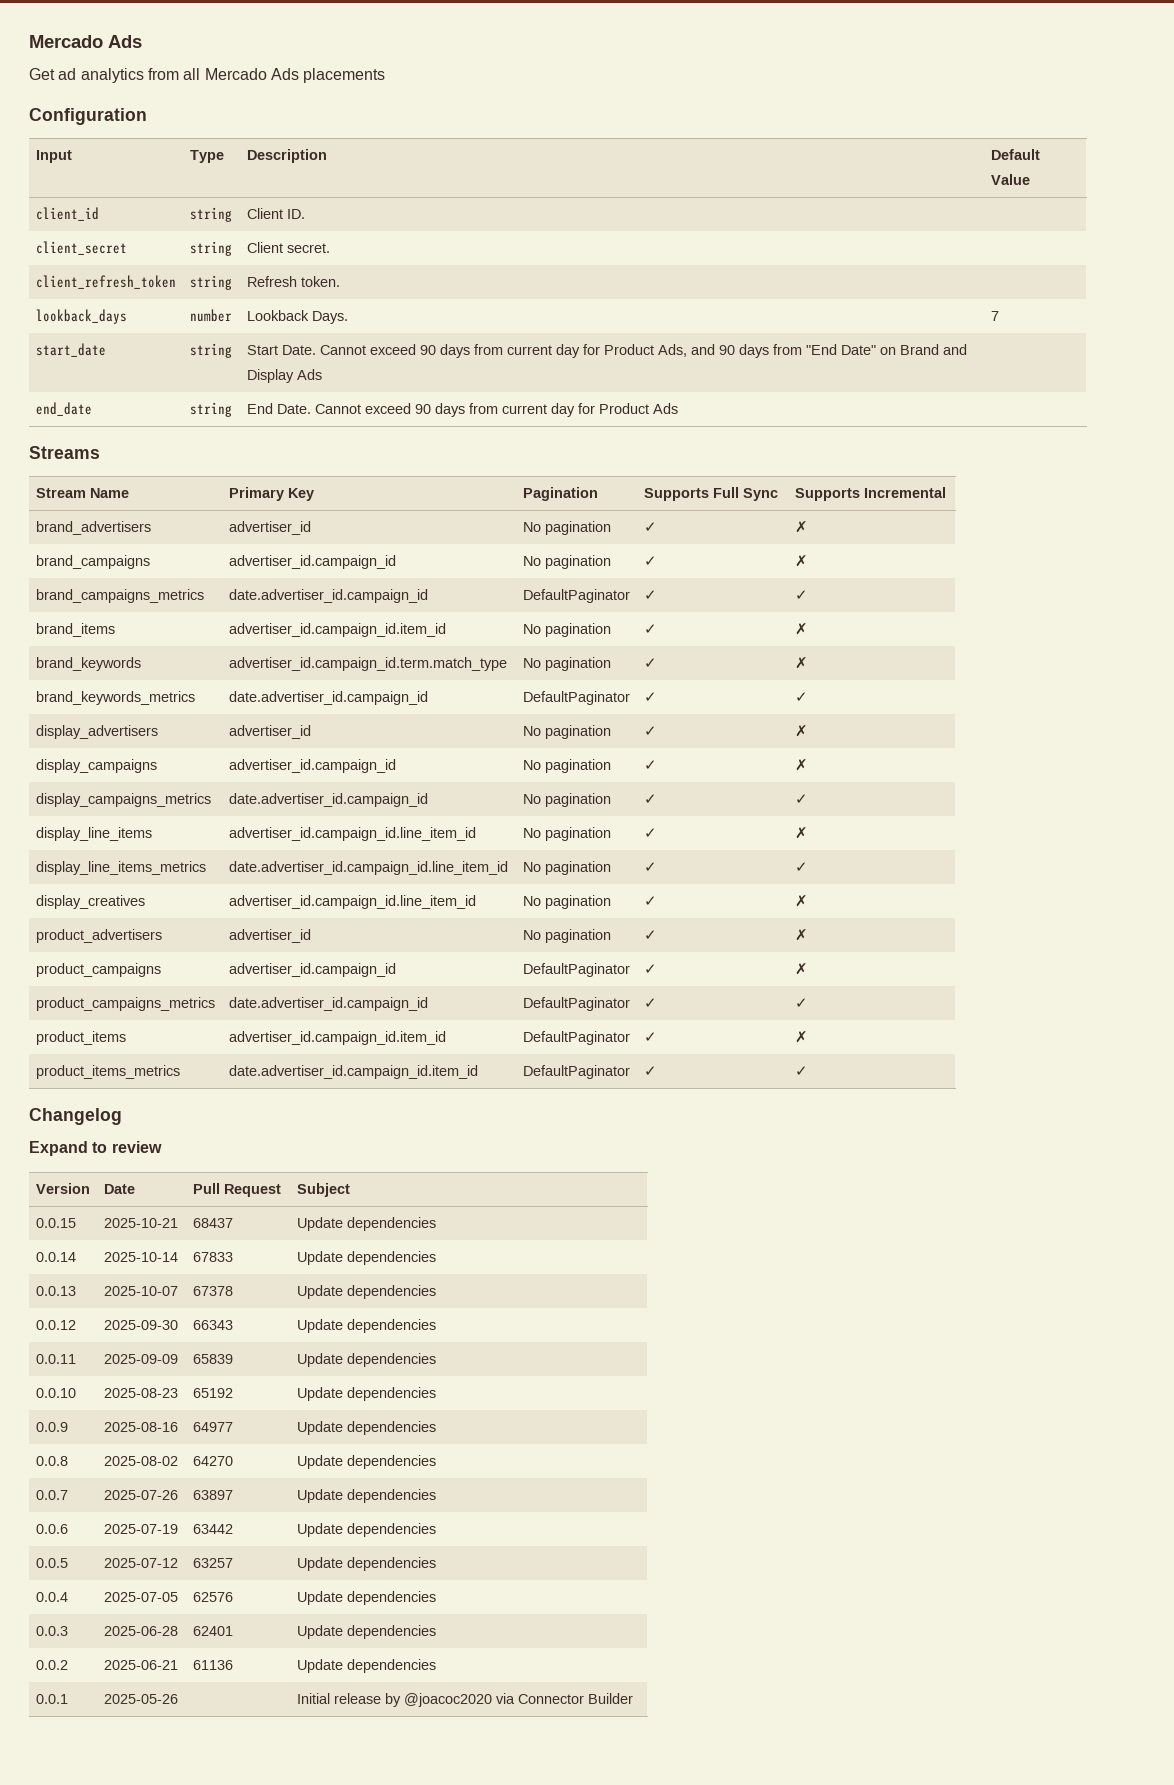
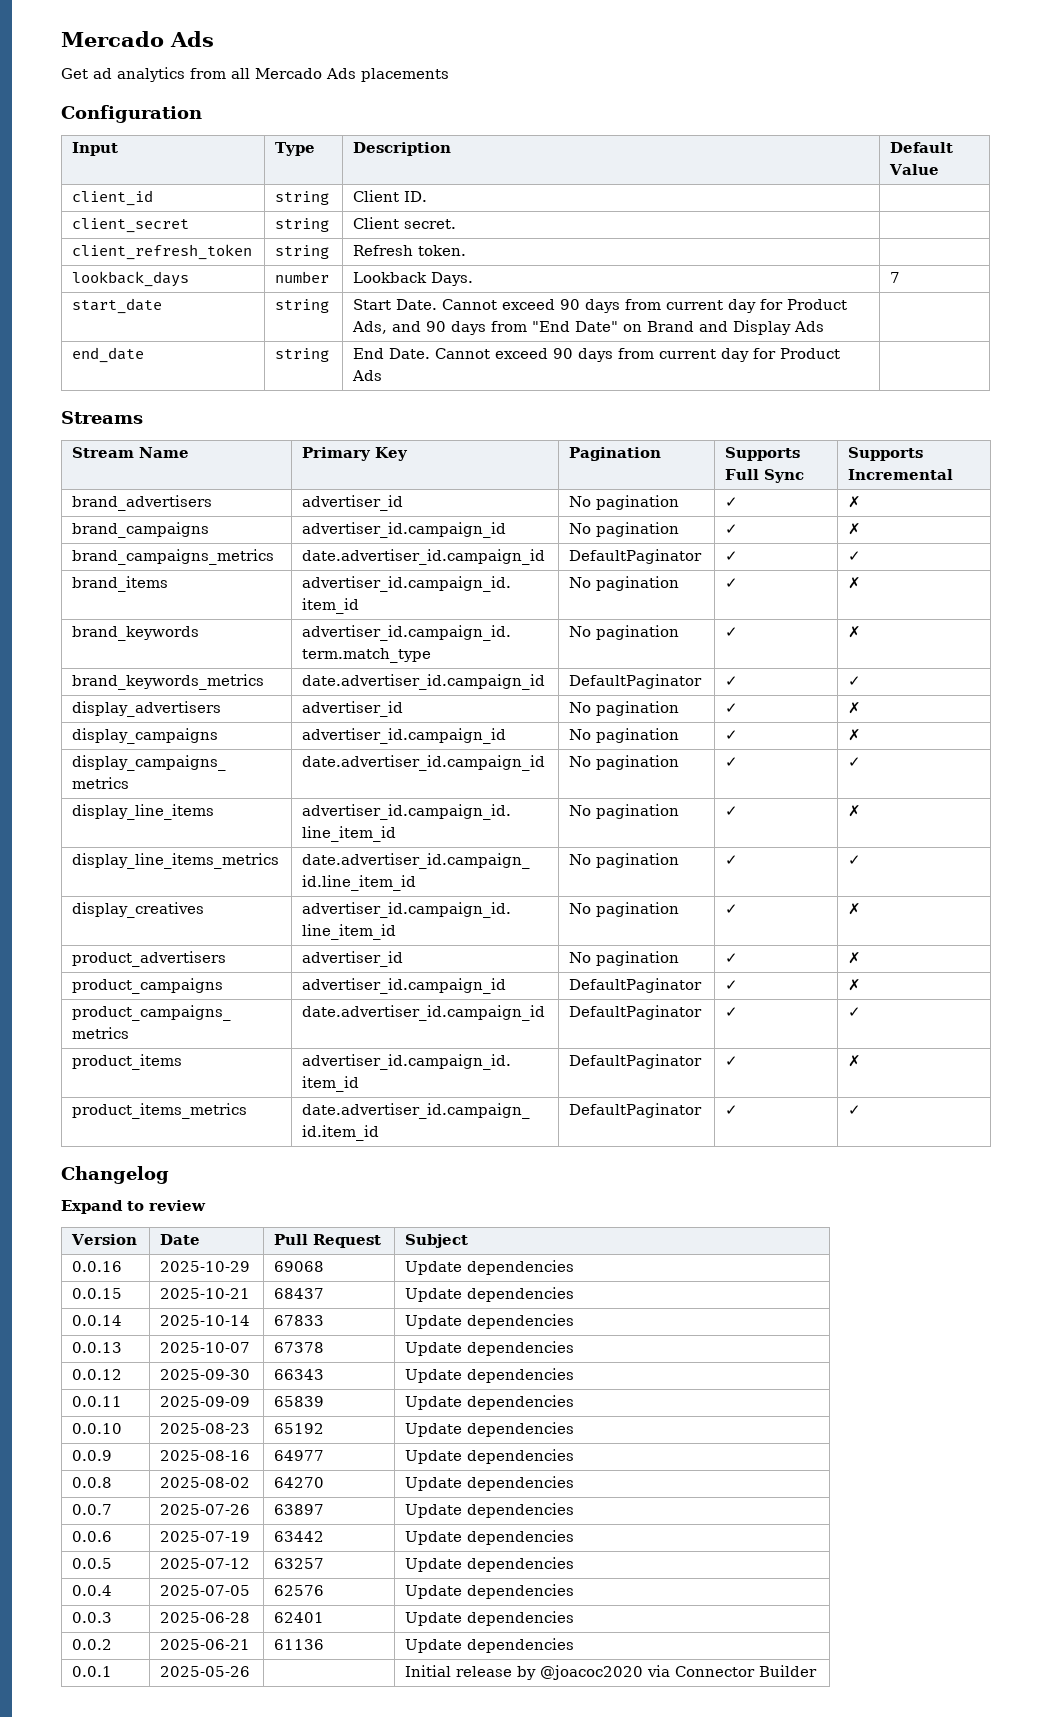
+ 0.0.16 | 2025-10-29 | 69068 | Update dependencies

